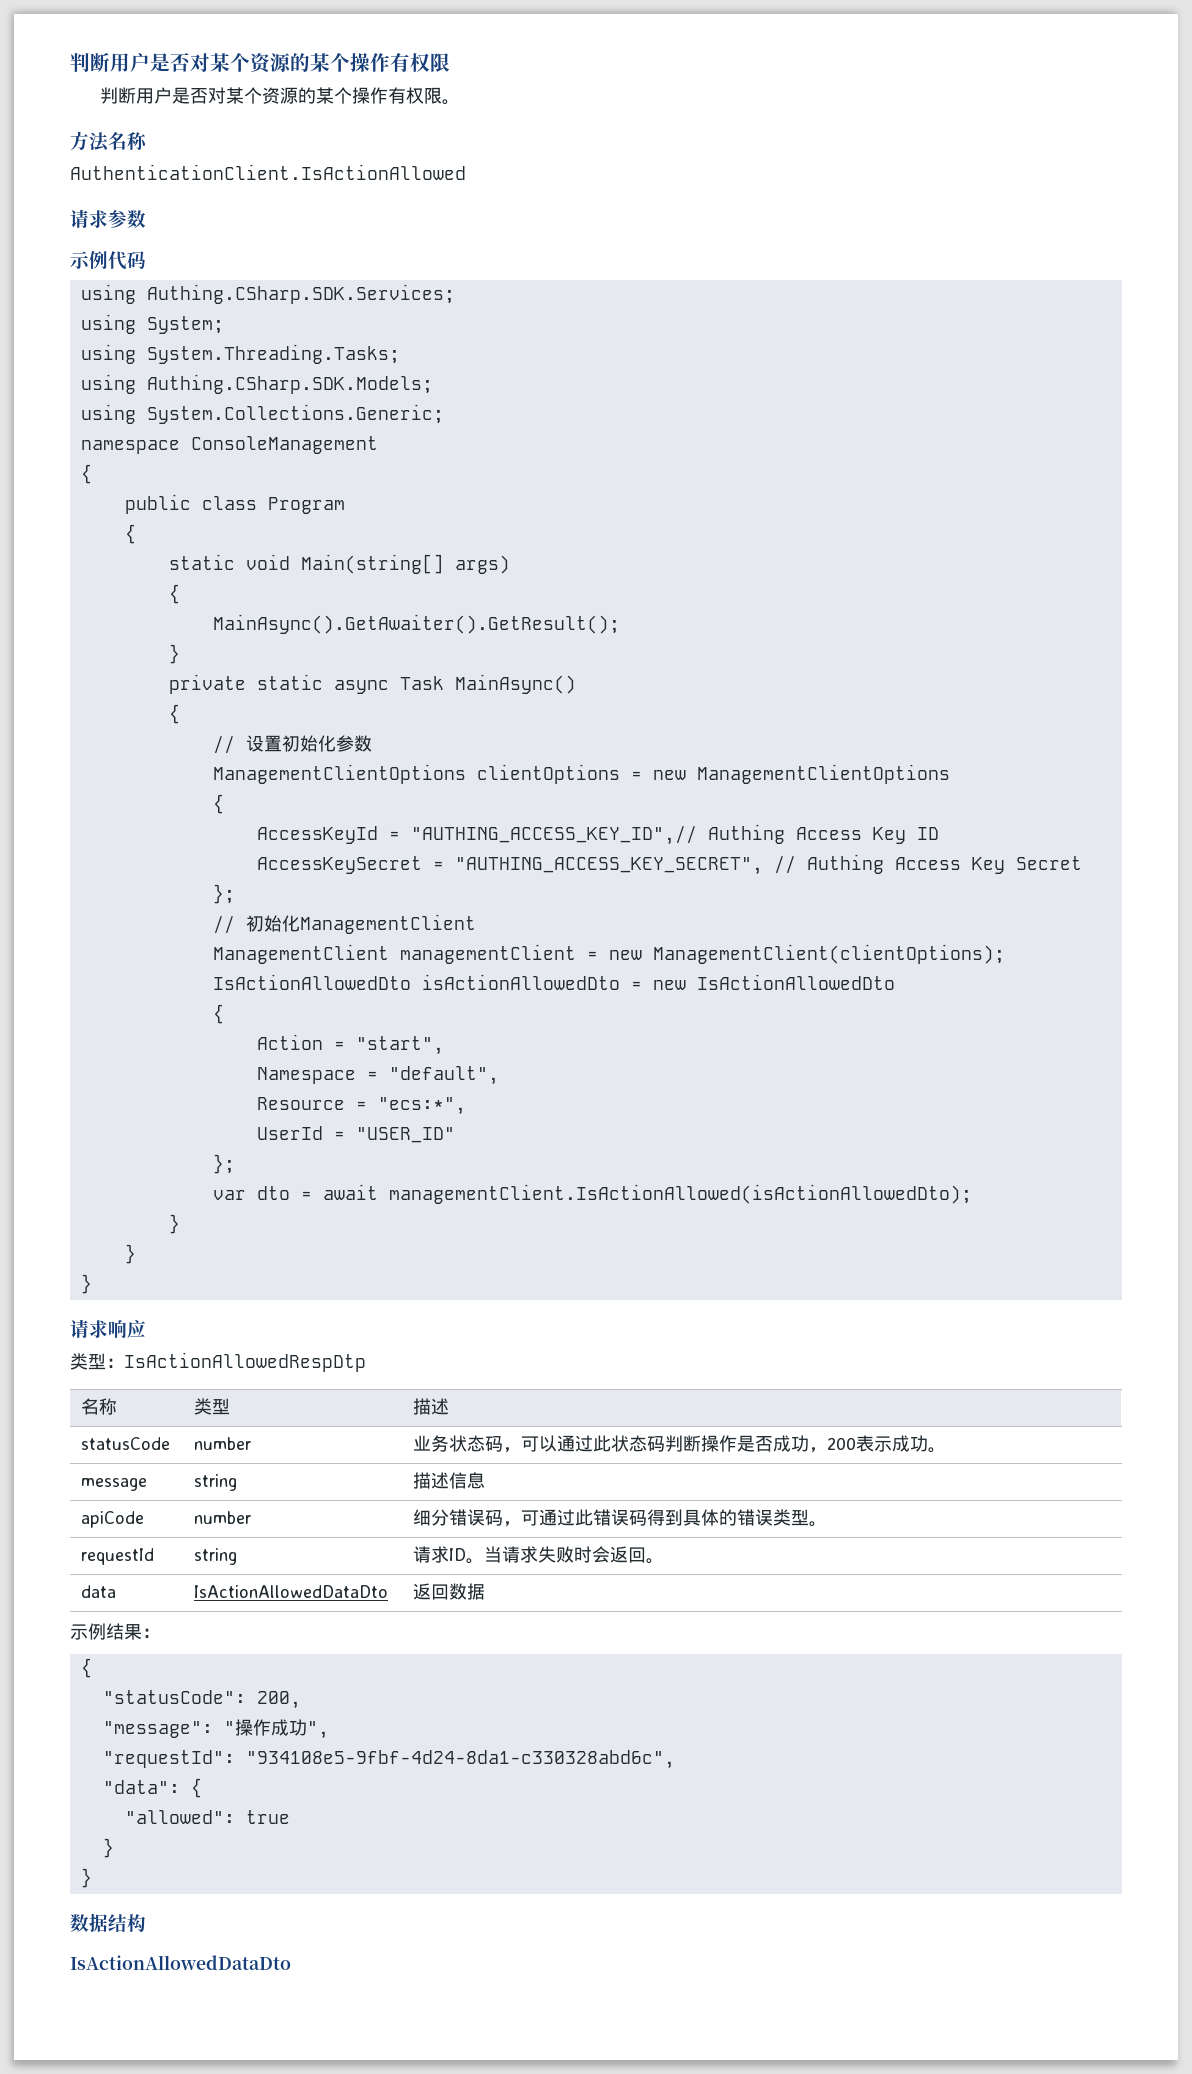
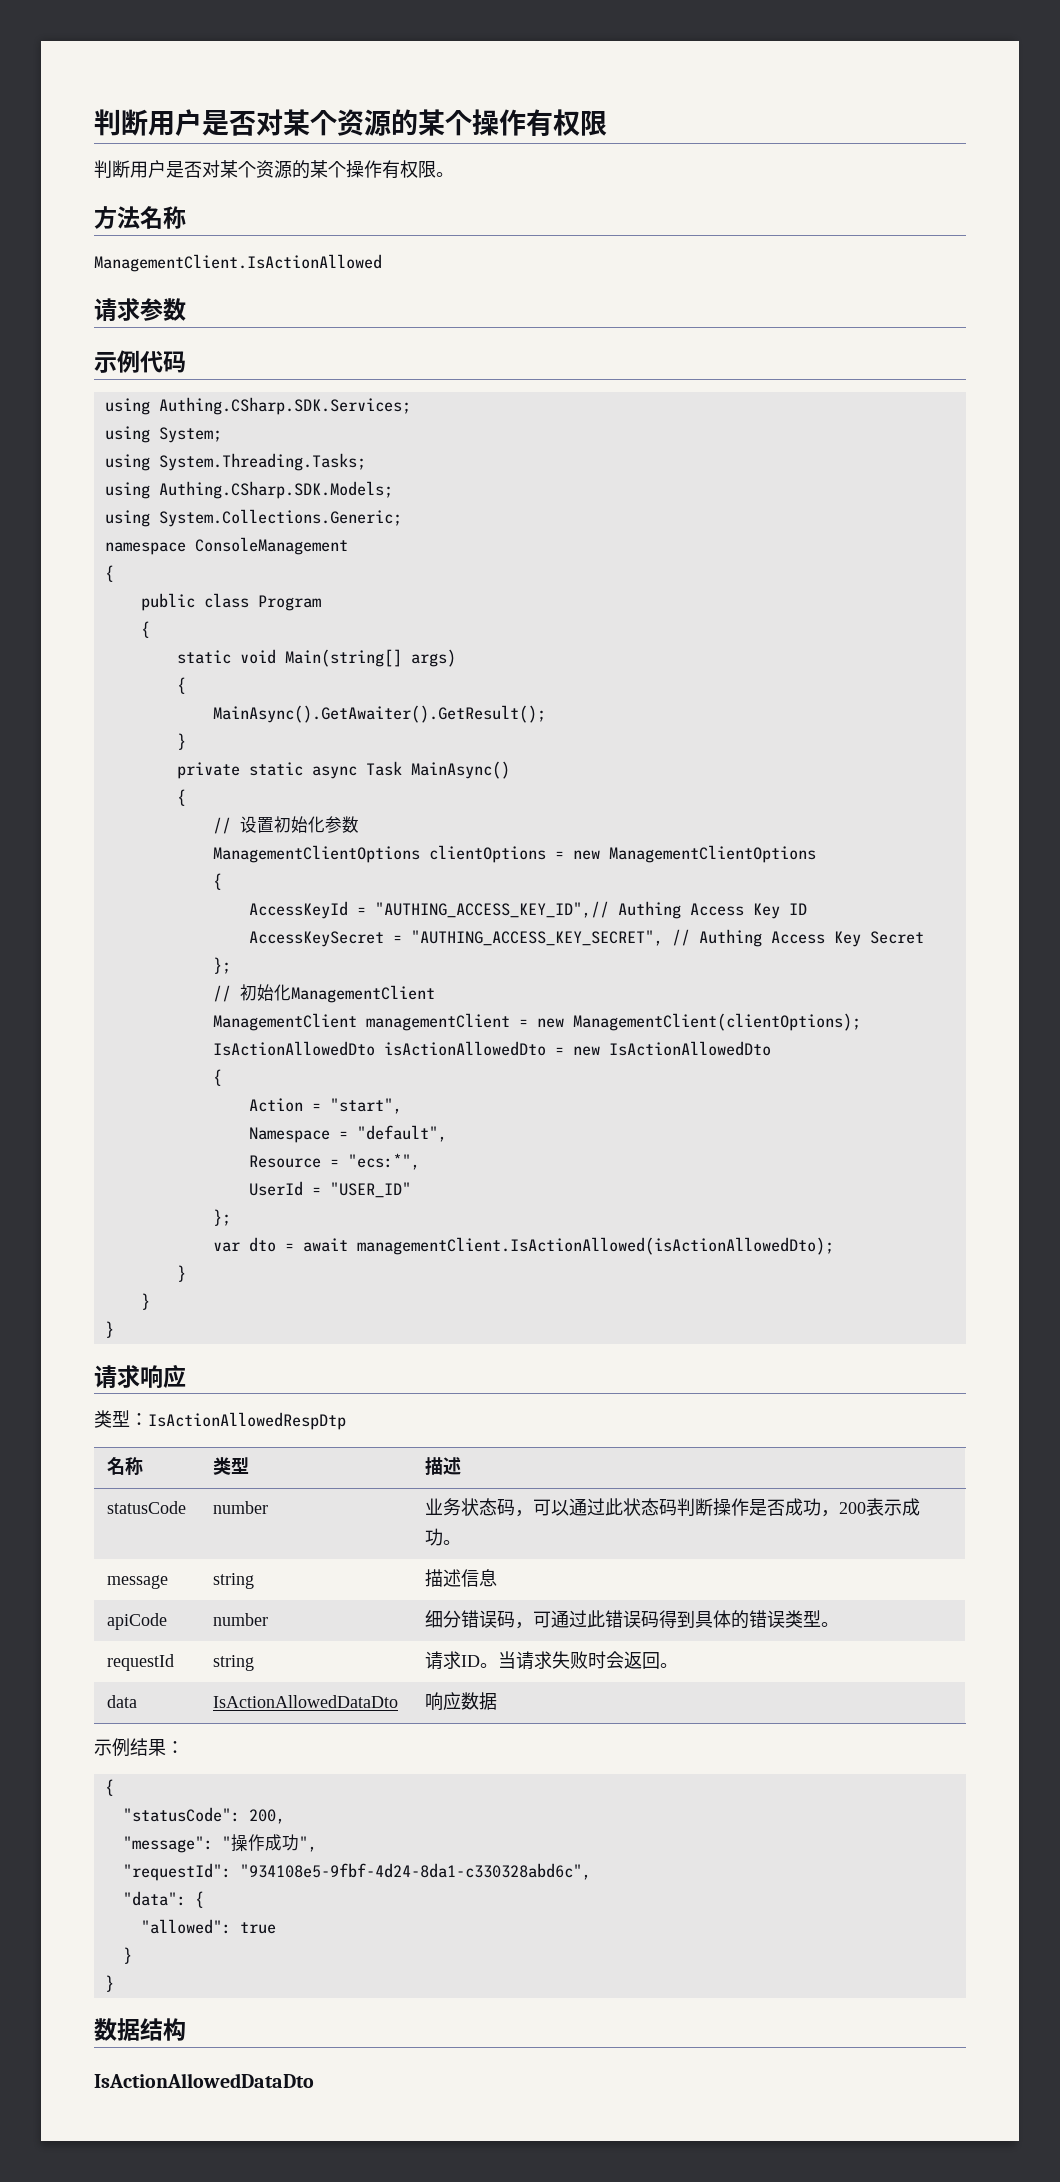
- AuthenticationClient.IsActionAllowed
+ ManagementClient.IsActionAllowed
- data | IsActionAllowedDataDto | 返回数据
+ data | IsActionAllowedDataDto | 响应数据

